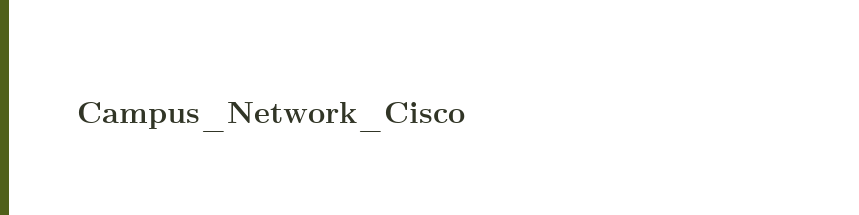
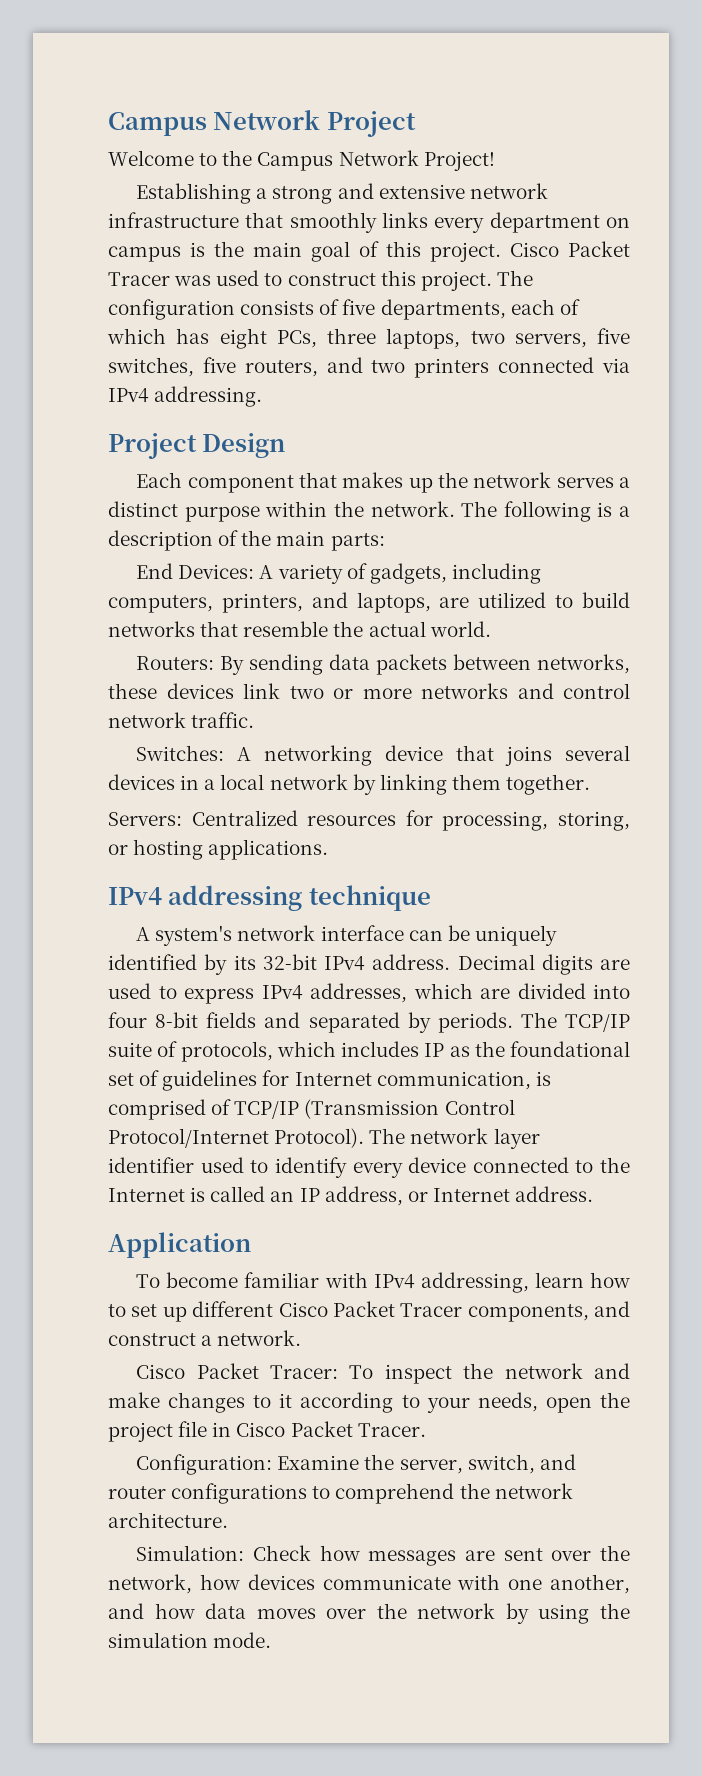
- Campus_Network_Cisco
+ Campus Network Project
+ Welcome to the Campus Network Project!
+ Establishing a strong and extensive network infrastructure that smoothly links every department on campus is the main goal of this project. Cisco Packet Tracer was used to construct this project. The configuration consists of five departments, each of which has eight PCs, three laptops, two servers, five switches, five routers, and two printers connected via IPv4 addressing.
+ Project Design
+ Each component that makes up the network serves a distinct purpose within the network. The following is a description of the main parts:
+ End Devices: A variety of gadgets, including computers, printers, and laptops, are utilized to build networks that resemble the actual world.
+ Routers: By sending data packets between networks, these devices link two or more networks and control network traffic.
+ Switches: A networking device that joins several devices in a local network by linking them together.
+ Servers: Centralized resources for processing, storing, or hosting applications.
+ IPv4 addressing technique
+ A system's network interface can be uniquely identified by its 32-bit IPv4 address. Decimal digits are used to express IPv4 addresses, which are divided into four 8-bit fields and separated by periods. The TCP/IP suite of protocols, which includes IP as the foundational set of guidelines for Internet communication, is comprised of TCP/IP (Transmission Control Protocol/Internet Protocol). The network layer identifier used to identify every device connected to the Internet is called an IP address, or Internet address.
+ Application
+ To become familiar with IPv4 addressing, learn how to set up different Cisco Packet Tracer components, and construct a network.
+ Cisco Packet Tracer: To inspect the network and make changes to it according to your needs, open the project file in Cisco Packet Tracer.
+ Configuration: Examine the server, switch, and router configurations to comprehend the network architecture.
+ Simulation: Check how messages are sent over the network, how devices communicate with one another, and how data moves over the network by using the simulation mode.

